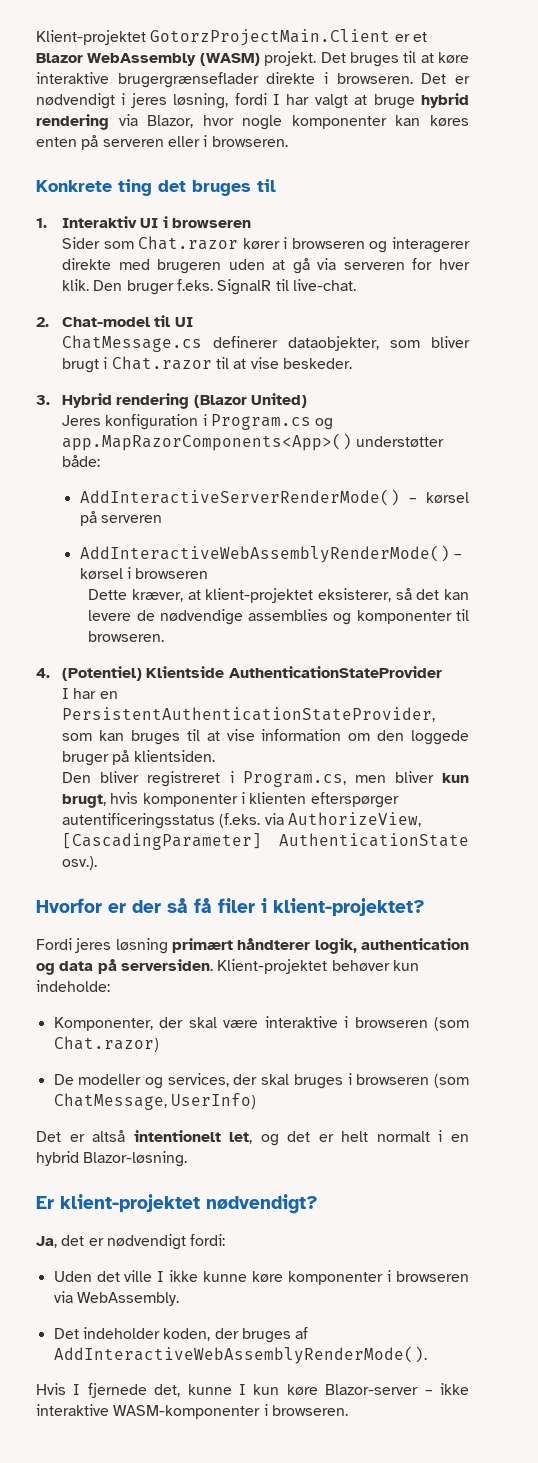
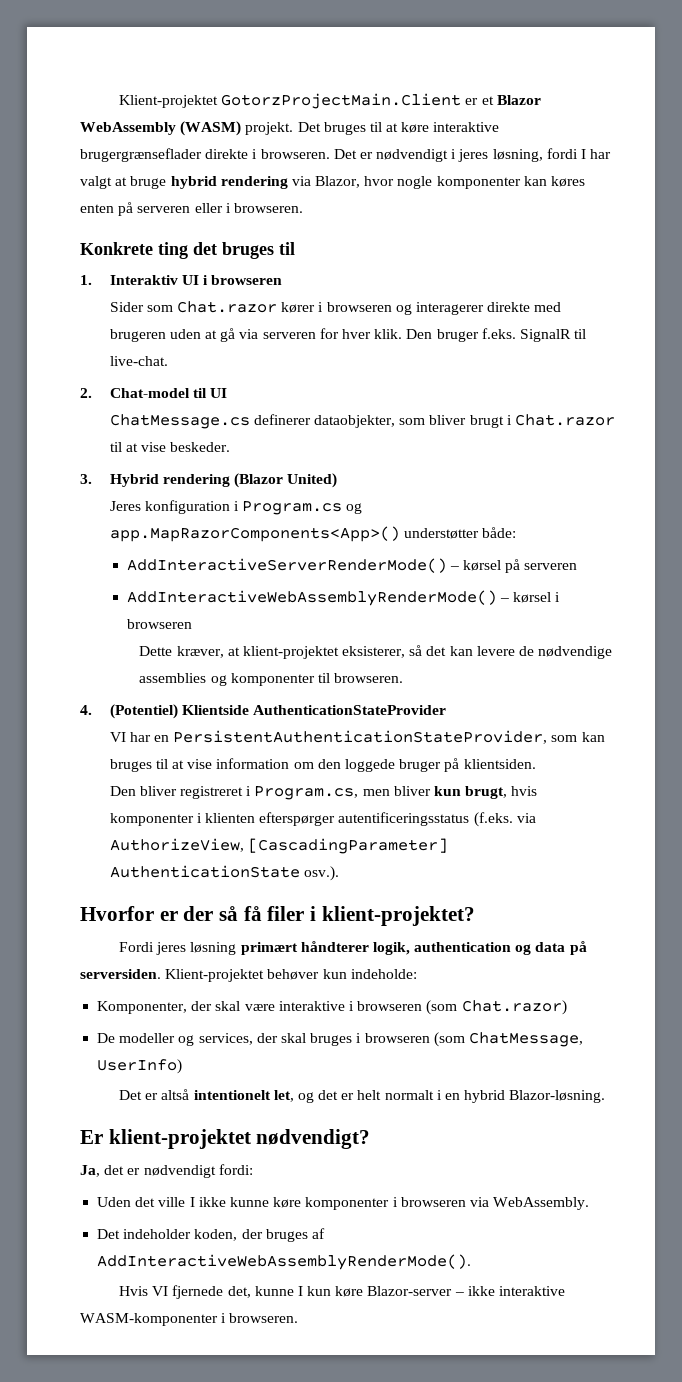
- I har en PersistentAuthenticationStateProvider, som kan bruges til at vise information om den loggede bruger på klientsiden.
+ VI har en PersistentAuthenticationStateProvider, som kan bruges til at vise information om den loggede bruger på klientsiden.
- Hvis I fjernede det, kunne I kun køre Blazor-server – ikke interaktive WASM-komponenter i browseren.
+ Hvis VI fjernede det, kunne I kun køre Blazor-server – ikke interaktive WASM-komponenter i browseren.

